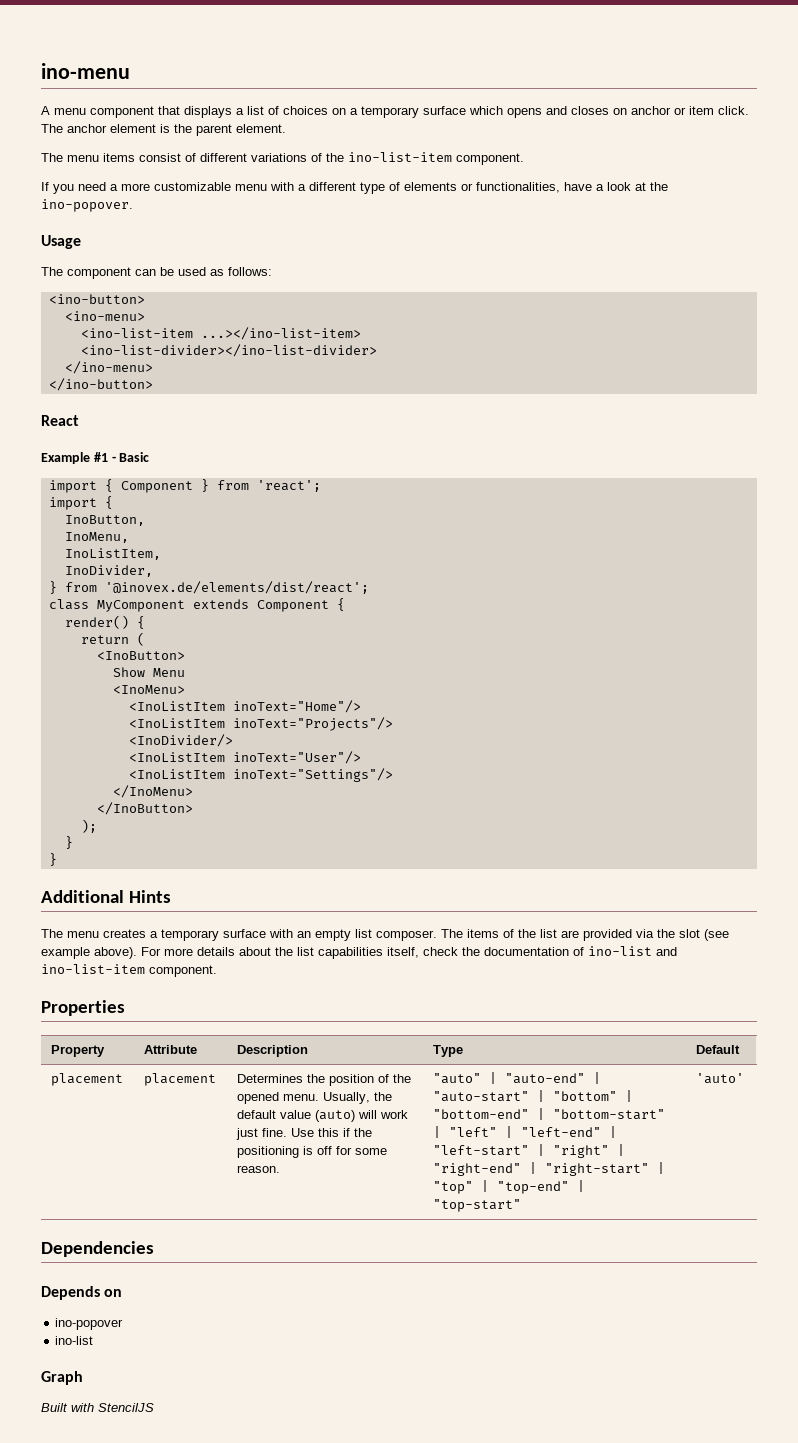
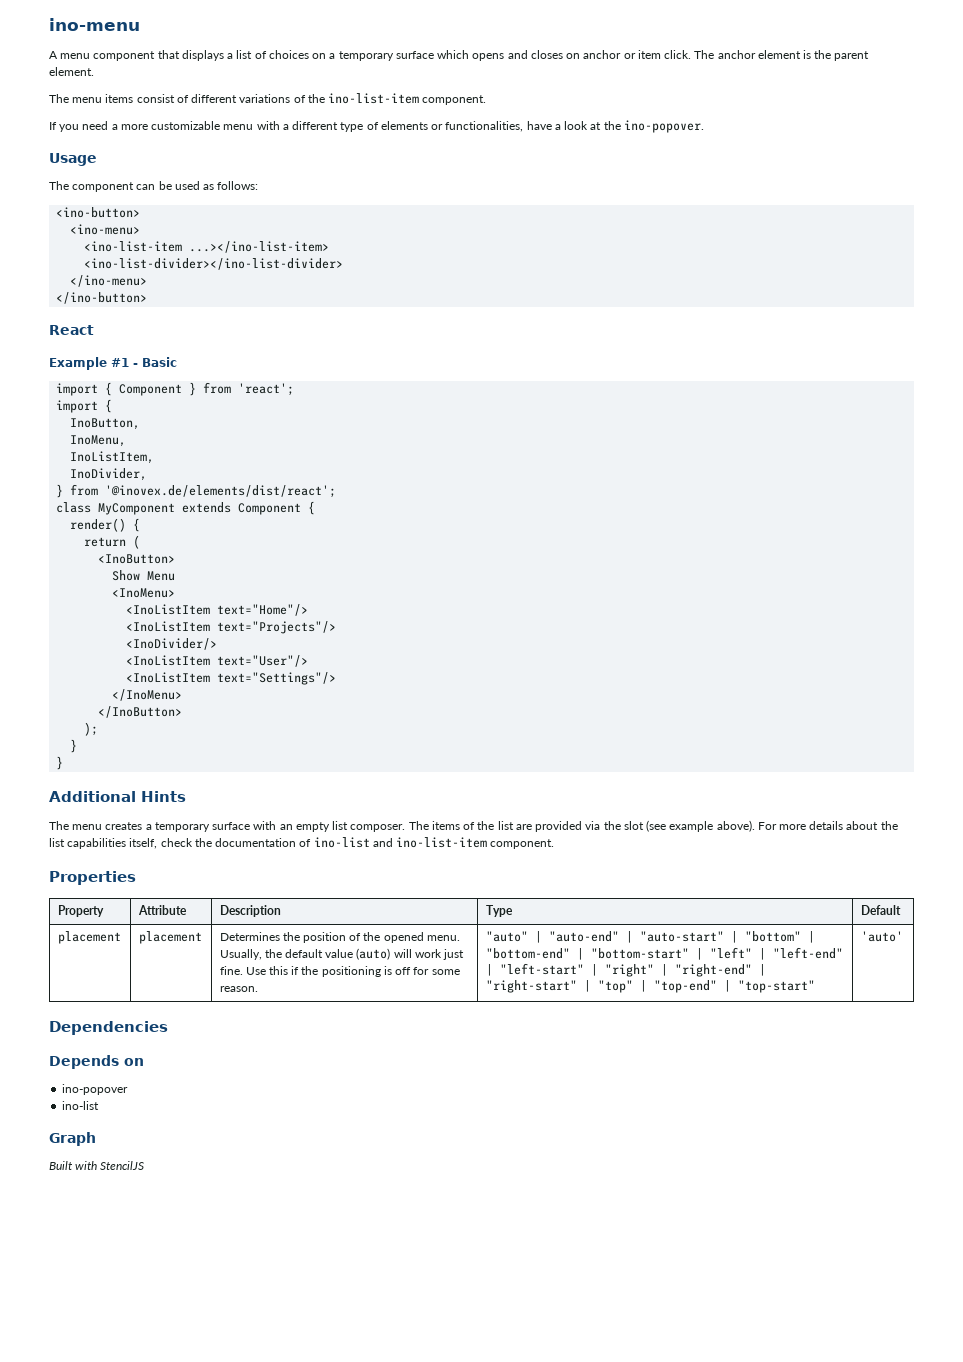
- <InoListItem inoText="Home"/>
- <InoListItem inoText="Projects"/>
+ <InoListItem text="Home"/>
+ <InoListItem text="Projects"/>
- <InoListItem inoText="User"/>
- <InoListItem inoText="Settings"/>
+ <InoListItem text="User"/>
+ <InoListItem text="Settings"/>

